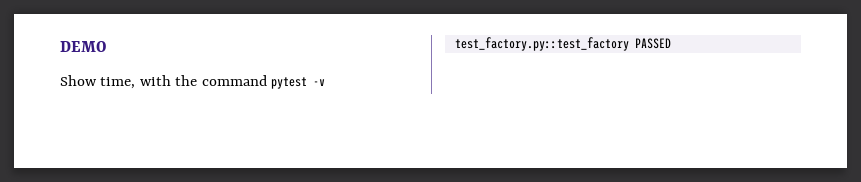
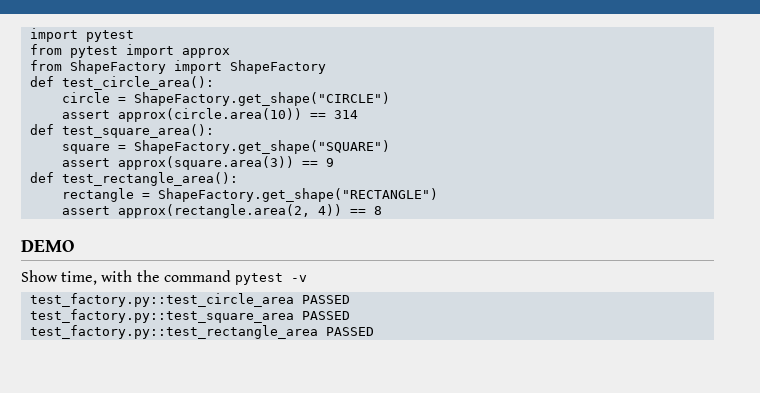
+ import pytest
+ from pytest import approx
+ from ShapeFactory import ShapeFactory
+ def test_circle_area():
+ circle = ShapeFactory.get_shape("CIRCLE")
+ assert approx(circle.area(10)) == 314
+ def test_square_area():
+ square = ShapeFactory.get_shape("SQUARE")
+ assert approx(square.area(3)) == 9
+ def test_rectangle_area():
+ rectangle = ShapeFactory.get_shape("RECTANGLE")
+ assert approx(rectangle.area(2, 4)) == 8
- test_factory.py::test_factory PASSED
+ test_factory.py::test_circle_area PASSED
+ test_factory.py::test_square_area PASSED
+ test_factory.py::test_rectangle_area PASSED

